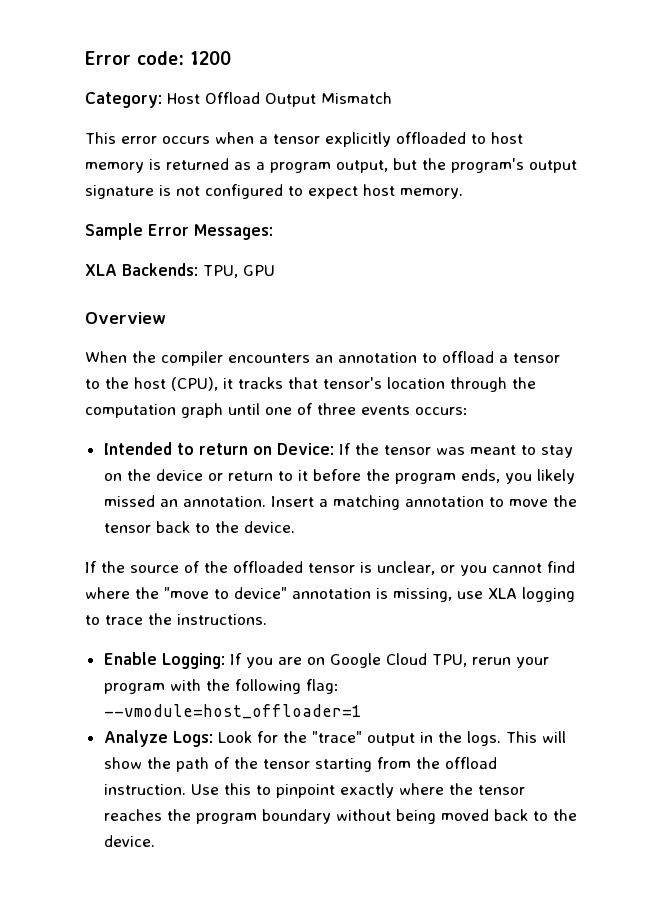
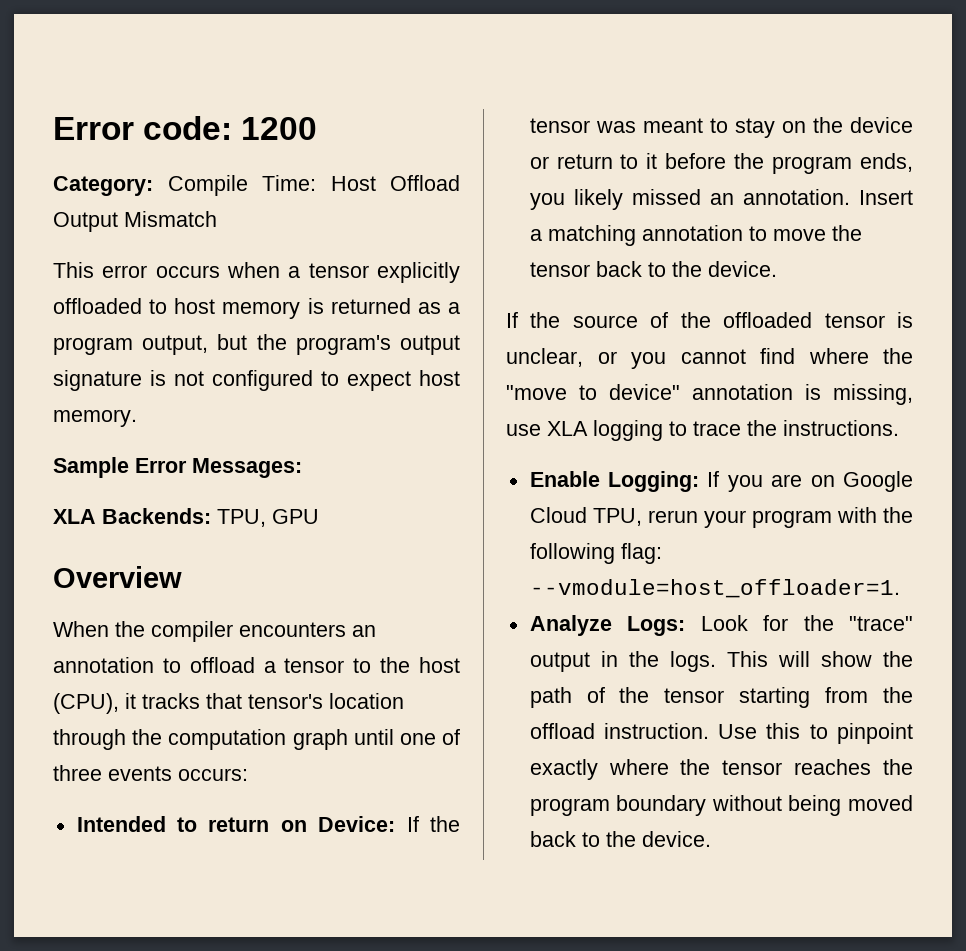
- Category: Host Offload Output Mismatch
+ Category: Compile Time: Host Offload Output Mismatch
- Enable Logging: If you are on Google Cloud TPU, rerun your program with the following flag: --vmodule=host_offloader=1
+ Enable Logging: If you are on Google Cloud TPU, rerun your program with the following flag: --vmodule=host_offloader=1.

